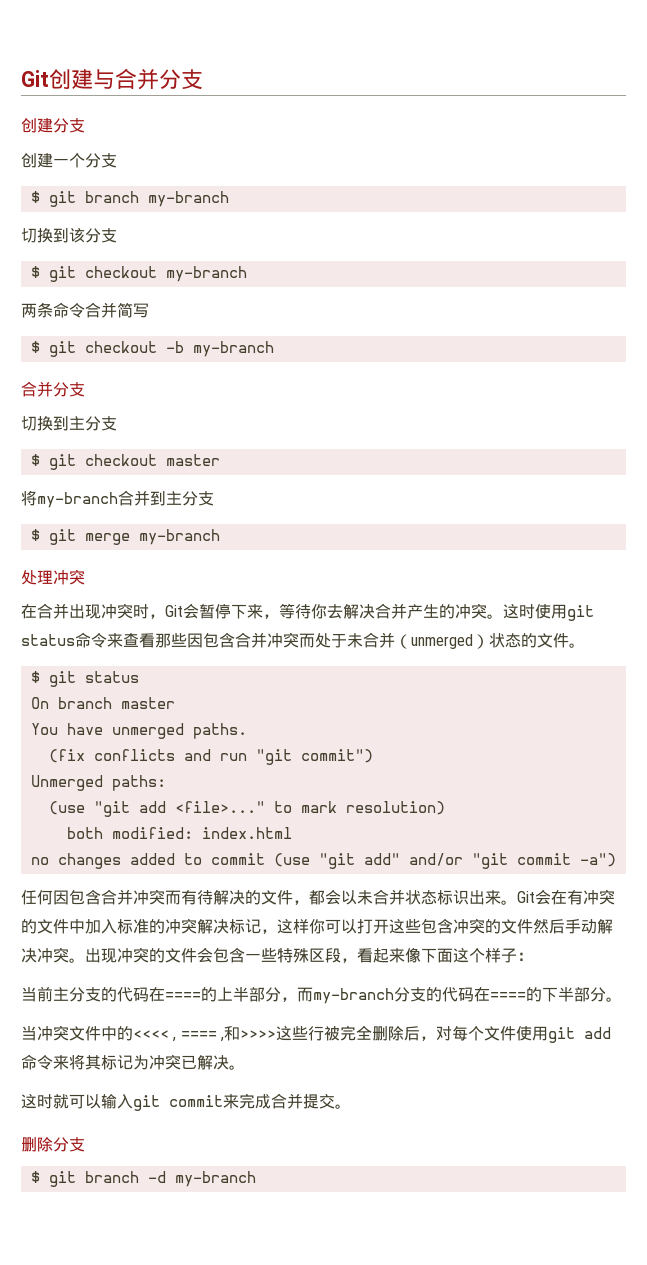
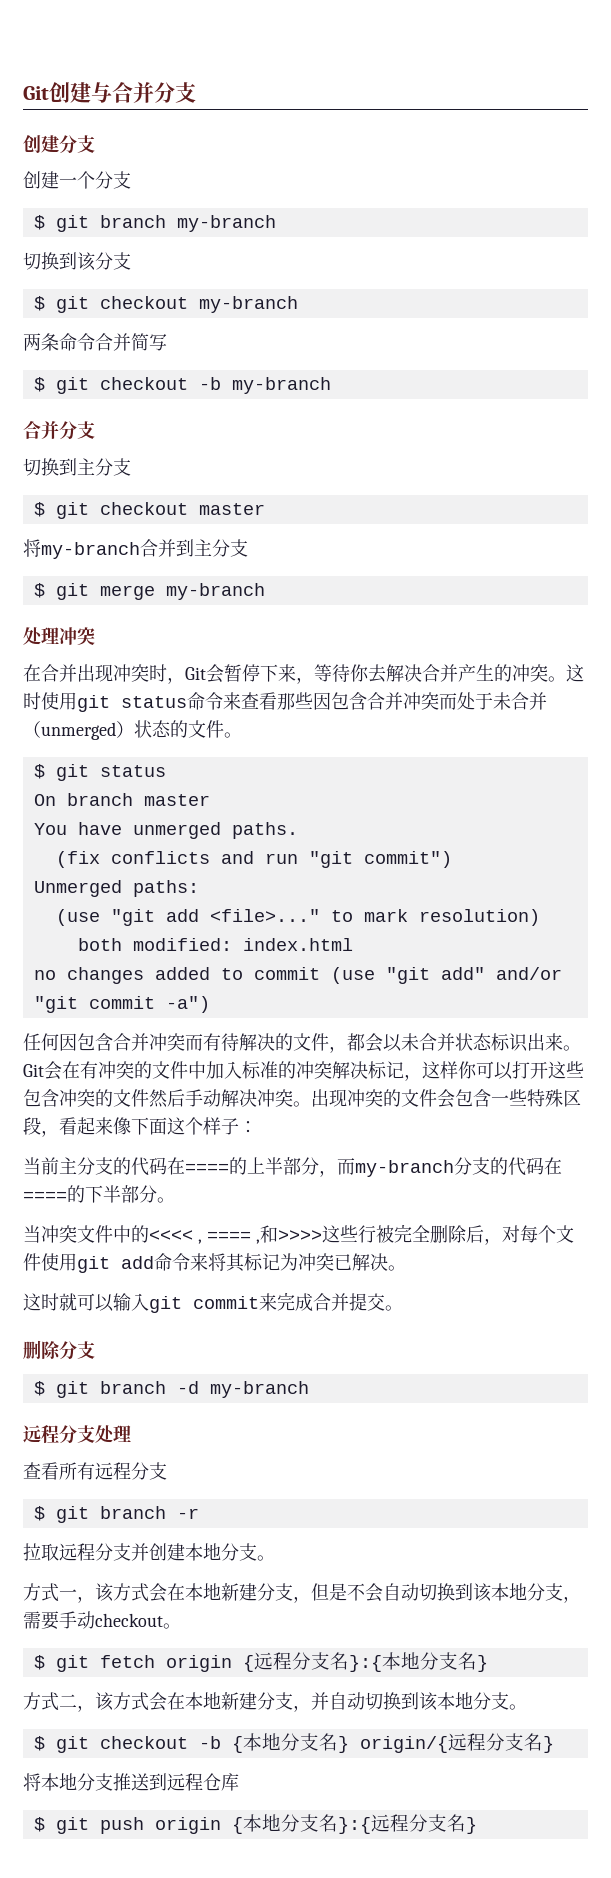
+ 远程分支处理
+ 查看所有远程分支
+ $ git branch -r
+ 拉取远程分支并创建本地分支。
+ 方式一，该方式会在本地新建分支，但是不会自动切换到该本地分支，需要手动checkout。
+ $ git fetch origin {远程分支名}:{本地分支名}
+ 方式二，该方式会在本地新建分支，并自动切换到该本地分支。
+ $ git checkout -b {本地分支名} origin/{远程分支名}
+ 将本地分支推送到远程仓库
+ $ git push origin {本地分支名}:{远程分支名}

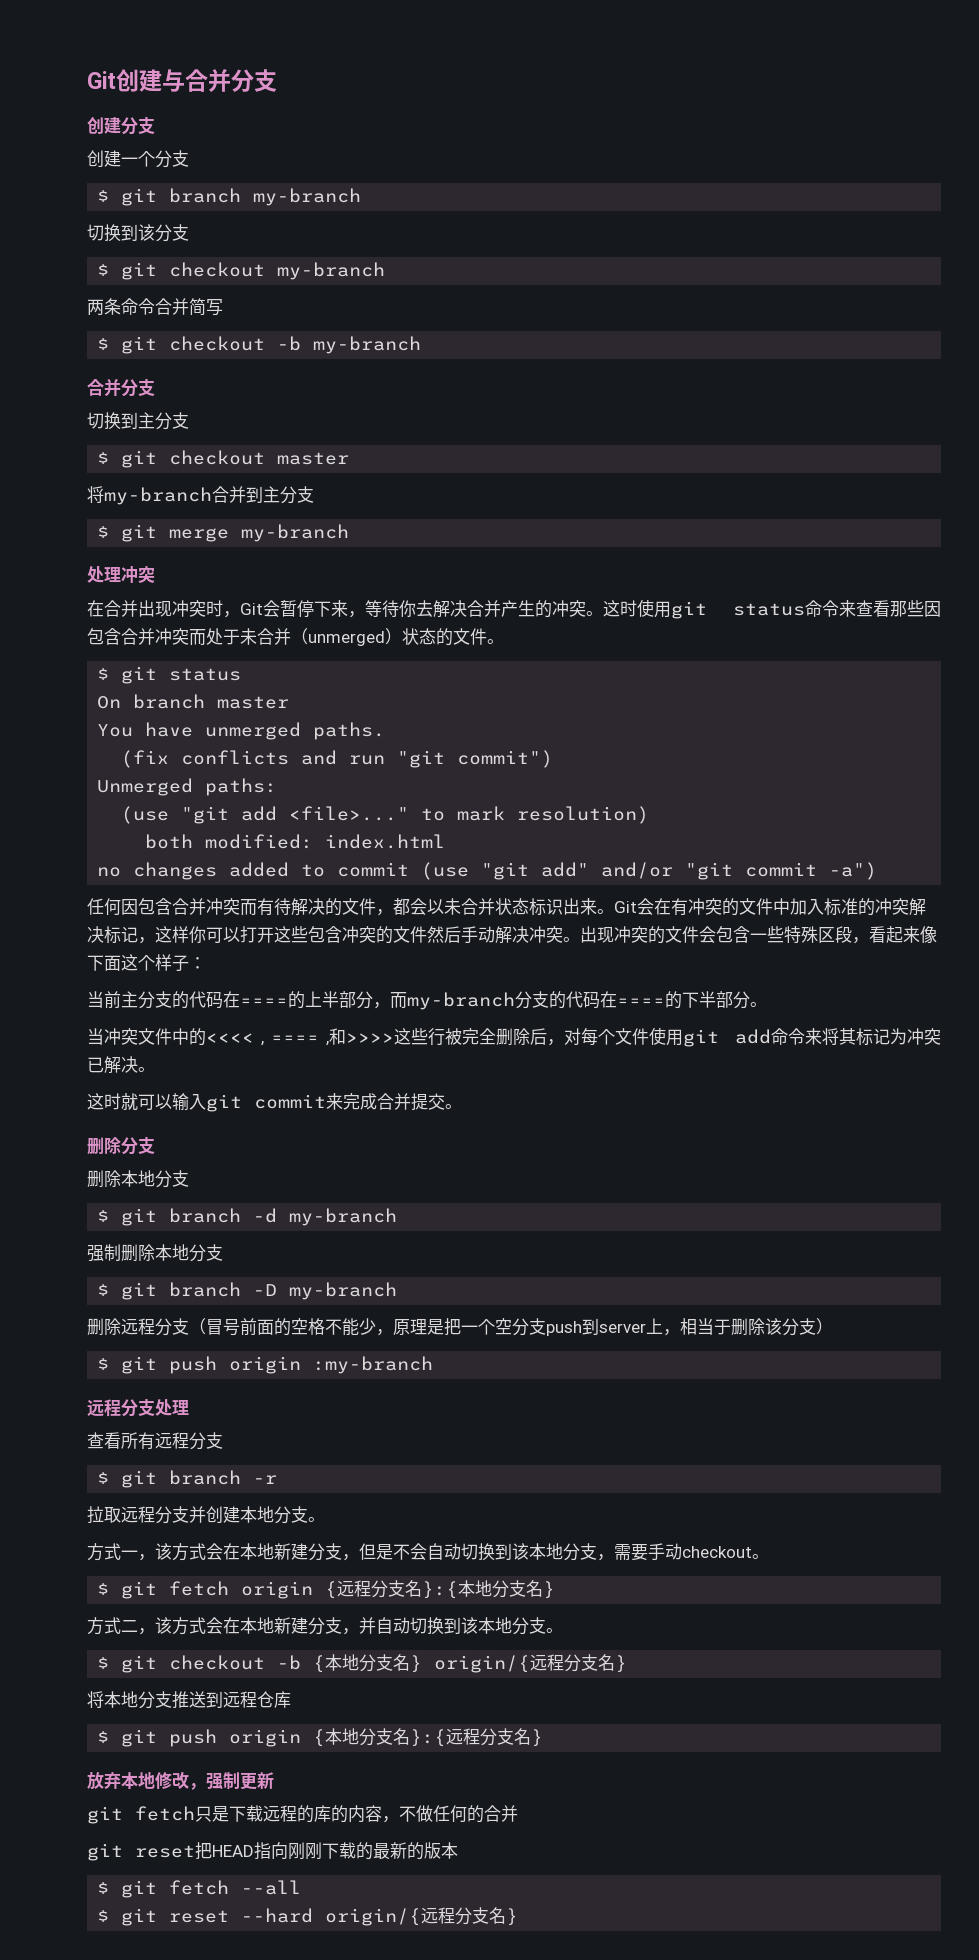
  删除分支
+ 删除本地分支
+ 强制删除本地分支
+ $ git branch -D my-branch
+ 删除远程分支（冒号前面的空格不能少，原理是把一个空分支push到server上，相当于删除该分支）
+ $ git push origin :my-branch
+ 放弃本地修改，强制更新
+ git fetch只是下载远程的库的内容，不做任何的合并
+ git reset把HEAD指向刚刚下载的最新的版本
+ $ git fetch --all
+ $ git reset --hard origin/{远程分支名}

